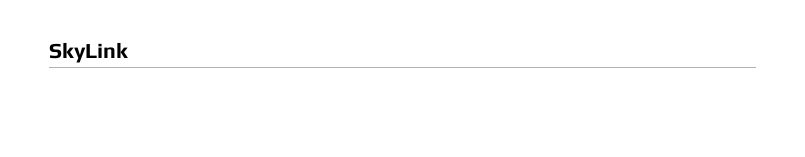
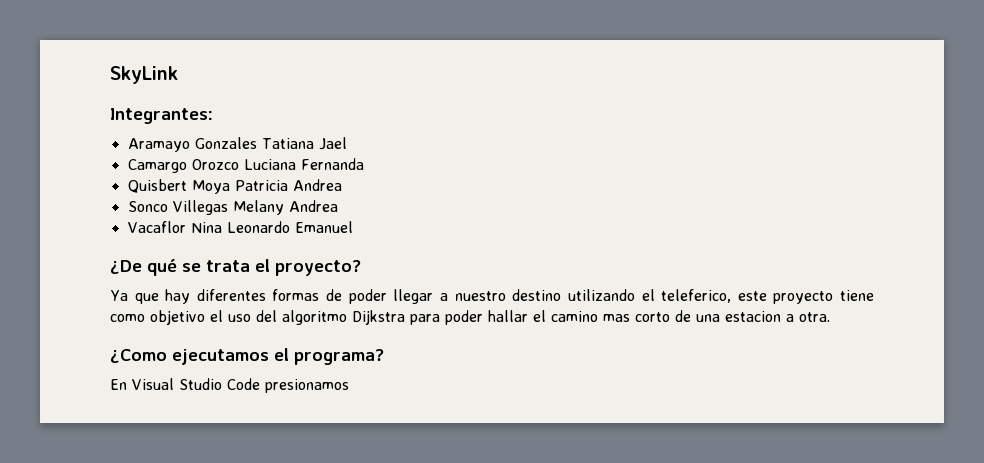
+ Integrantes:
+ Aramayo Gonzales Tatiana Jael
+ Camargo Orozco Luciana Fernanda
+ Quisbert Moya Patricia Andrea
+ Sonco Villegas Melany Andrea
+ Vacaflor Nina Leonardo Emanuel
+ ¿De qué se trata el proyecto?
+ Ya que hay diferentes formas de poder llegar a nuestro destino utilizando el teleferico, este proyecto tiene como objetivo el uso del algoritmo Dijkstra para poder hallar el camino mas corto de una estacion a otra.
+ ¿Como ejecutamos el programa?
+ En Visual Studio Code presionamos

